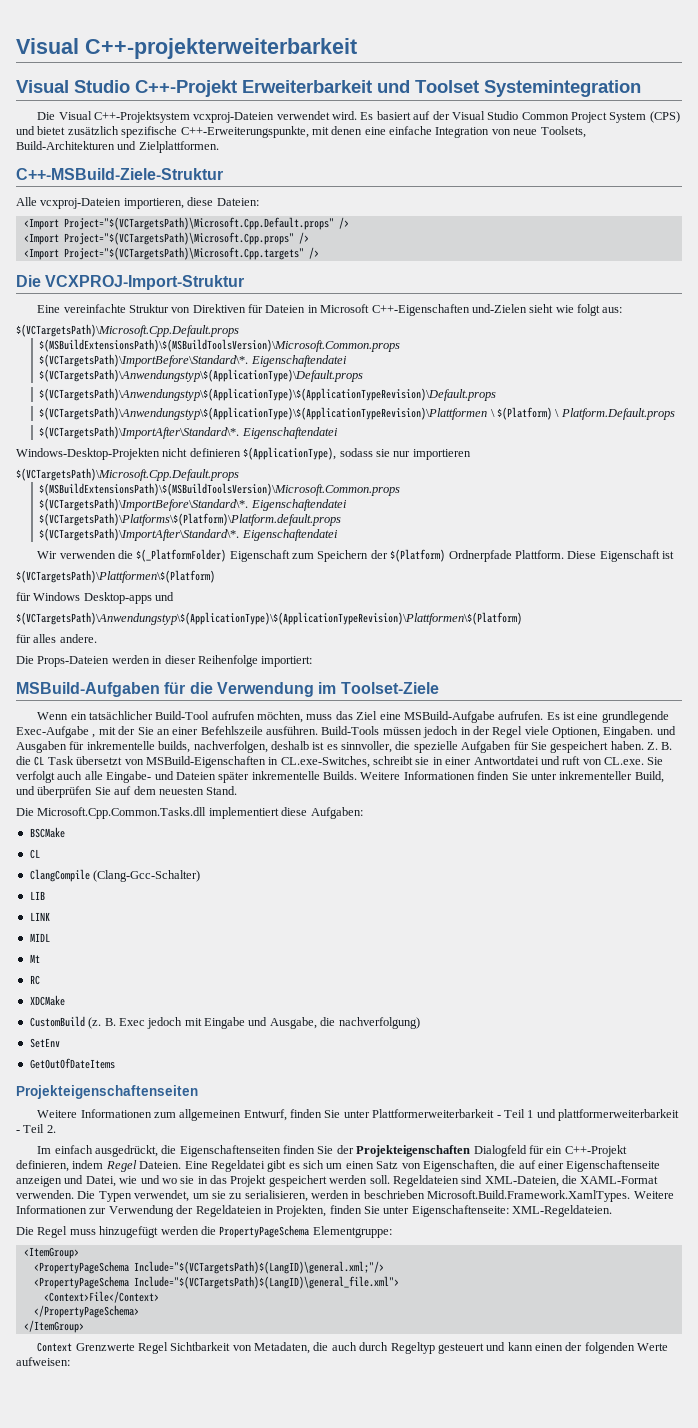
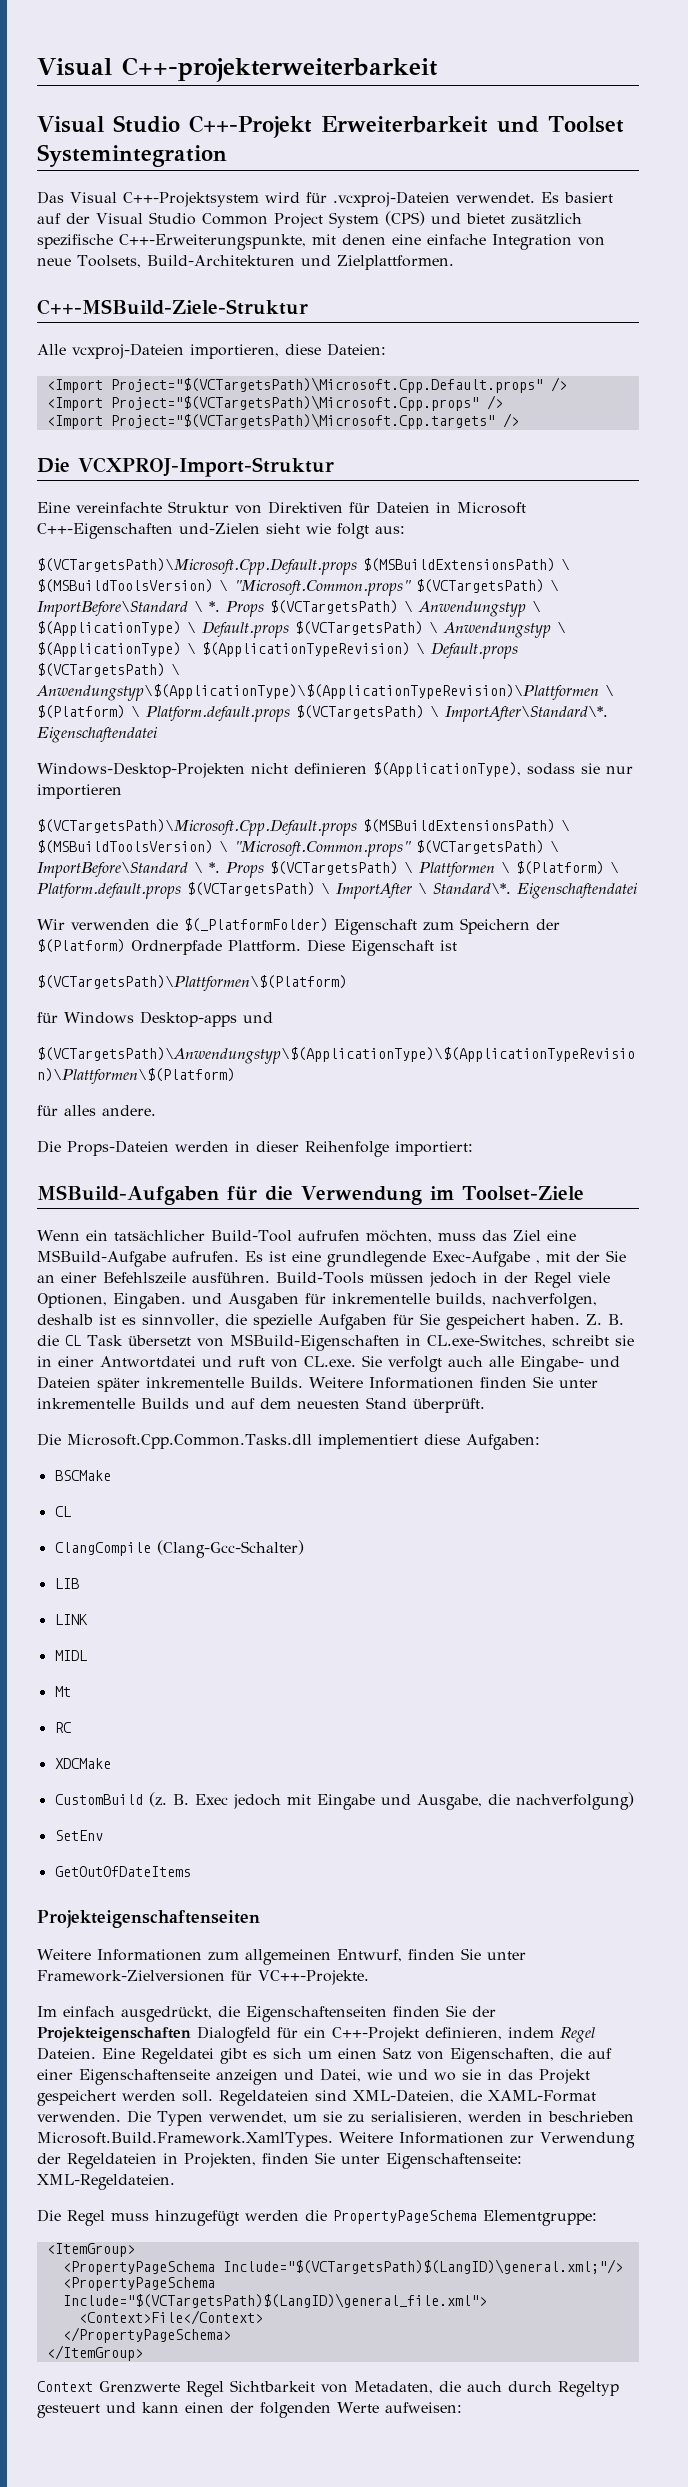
- Die Visual C++-Projektsystem vcxproj-Dateien verwendet wird.
+ Das Visual C++-Projektsystem wird für .vcxproj-Dateien verwendet.
  Eine vereinfachte Struktur von Direktiven für Dateien in Microsoft C++-Eigenschaften und-Zielen sieht wie folgt aus:
- $(VCTargetsPath)\Microsoft.Cpp.Default.props
- $(MSBuildExtensionsPath)\$(MSBuildToolsVersion)\Microsoft.Common.props
- $(VCTargetsPath)\ImportBefore\Standard\*. Eigenschaftendatei
- $(VCTargetsPath)\Anwendungstyp\$(ApplicationType)\Default.props
- $(VCTargetsPath)\Anwendungstyp\$(ApplicationType)\$(ApplicationTypeRevision)\Default.props
- $(VCTargetsPath)\Anwendungstyp\$(ApplicationType)\$(ApplicationTypeRevision)\Plattformen \ $(Platform) \ Platform.Default.props
- $(VCTargetsPath)\ImportAfter\Standard\*.
+ $(VCTargetsPath)\Microsoft.Cpp.Default.props $(MSBuildExtensionsPath) \ $(MSBuildToolsVersion) \ "Microsoft.Common.props" $(VCTargetsPath) \ ImportBefore\Standard \ *. Props $(VCTargetsPath) \ Anwendungstyp \ $(ApplicationType) \ Default.props $(VCTargetsPath) \ Anwendungstyp \ $(ApplicationType) \ $(ApplicationTypeRevision) \ Default.props $(VCTargetsPath) \ Anwendungstyp\$(ApplicationType)\$(ApplicationTypeRevision)\Plattformen \ $(Platform) \ Platform.default.props $(VCTargetsPath) \ ImportAfter\Standard\*.
  Windows-Desktop-Projekten nicht definieren $(ApplicationType), sodass sie nur importieren
- $(VCTargetsPath)\Microsoft.Cpp.Default.props
- $(MSBuildExtensionsPath)\$(MSBuildToolsVersion)\Microsoft.Common.props
- $(VCTargetsPath)\ImportBefore\Standard\*. Eigenschaftendatei
- $(VCTargetsPath)\Platforms\$(Platform)\Platform.default.props
- $(VCTargetsPath)\ImportAfter\Standard\*.
+ $(VCTargetsPath)\Microsoft.Cpp.Default.props $(MSBuildExtensionsPath) \ $(MSBuildToolsVersion) \ "Microsoft.Common.props" $(VCTargetsPath) \ ImportBefore\Standard \ *. Props $(VCTargetsPath) \ Plattformen \ $(Platform) \ Platform.default.props $(VCTargetsPath) \ ImportAfter \ Standard\*.
- Weitere Informationen finden Sie unter inkrementeller Build, und überprüfen Sie auf dem neuesten Stand.
+ Weitere Informationen finden Sie unter inkrementelle Builds und auf dem neuesten Stand überprüft.
- Weitere Informationen zum allgemeinen Entwurf, finden Sie unter Plattformerweiterbarkeit - Teil 1 und plattformerweiterbarkeit - Teil 2.
+ Weitere Informationen zum allgemeinen Entwurf, finden Sie unter Framework-Zielversionen für VC++-Projekte.

